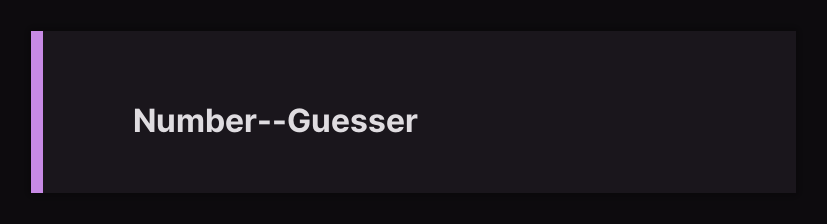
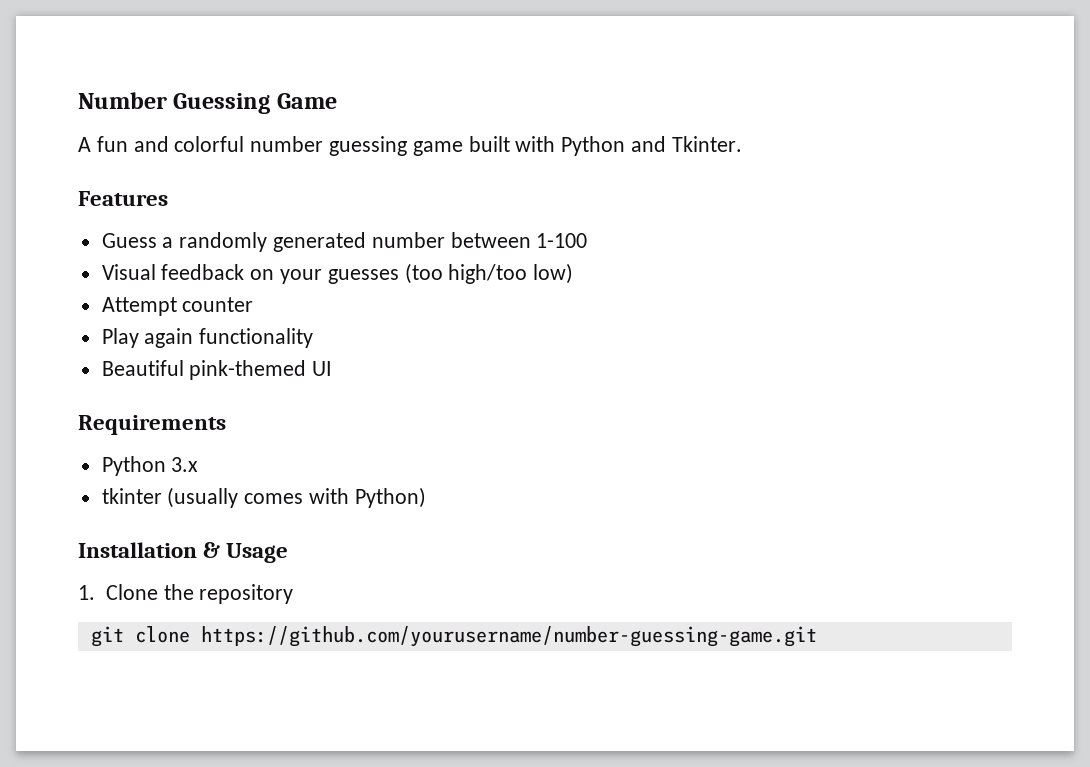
- Number--Guesser
+ Number Guessing Game
+ A fun and colorful number guessing game built with Python and Tkinter.
+ Features
+ Guess a randomly generated number between 1-100
+ Visual feedback on your guesses (too high/too low)
+ Attempt counter
+ Play again functionality
+ Beautiful pink-themed UI
+ Requirements
+ Python 3.x
+ tkinter (usually comes with Python)
+ Installation & Usage
+ 1. Clone the repository
+ git clone https://github.com/yourusername/number-guessing-game.git

